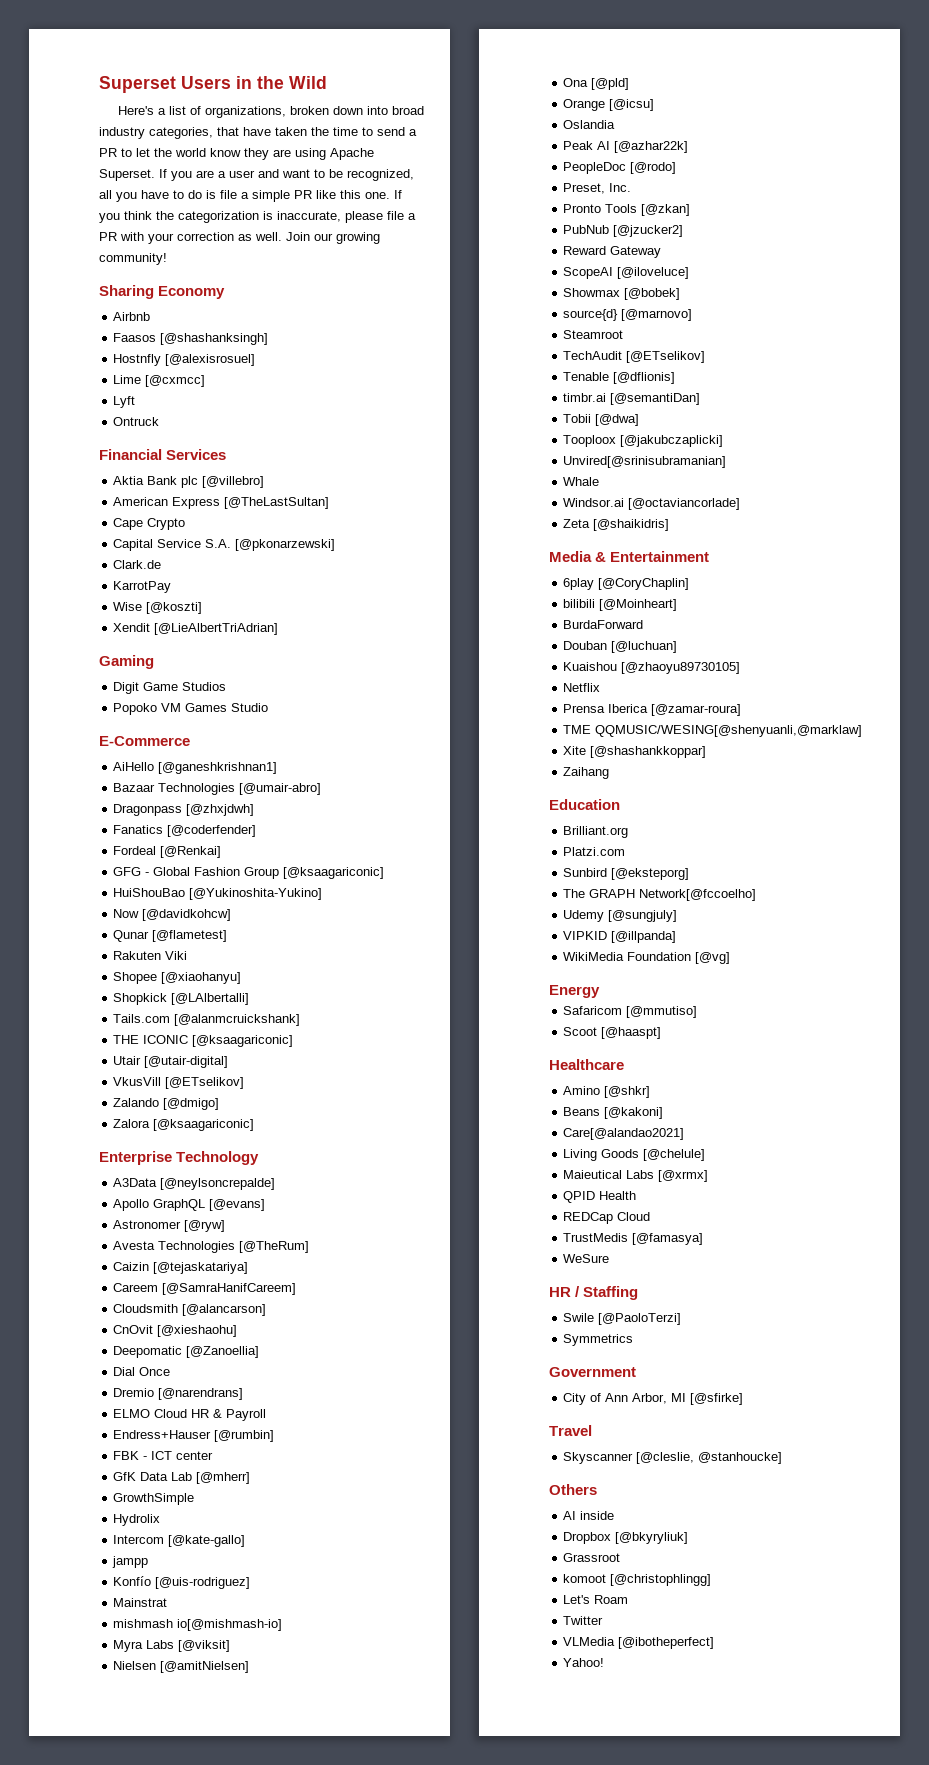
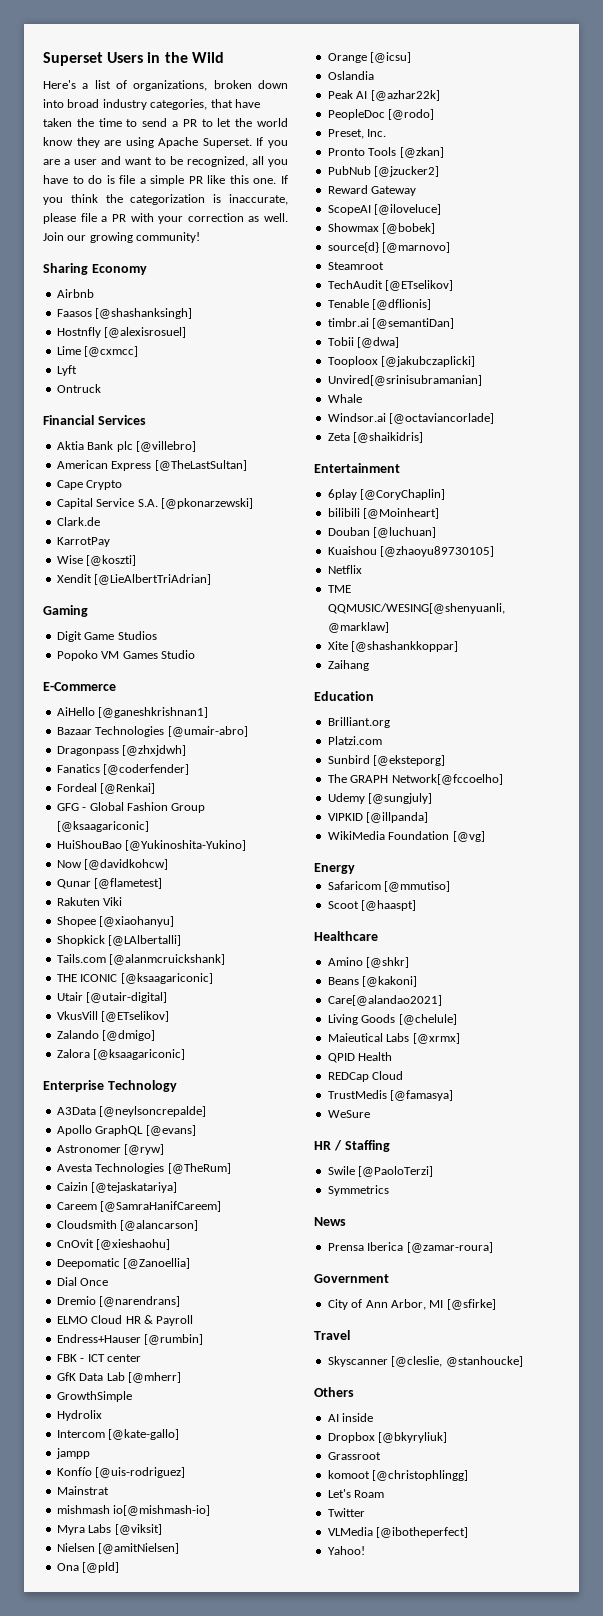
- Media & Entertainment
+ Entertainment
- BurdaForward
- Prensa Iberica [@zamar-roura]
+ News
+ Prensa Iberica [@zamar-roura]

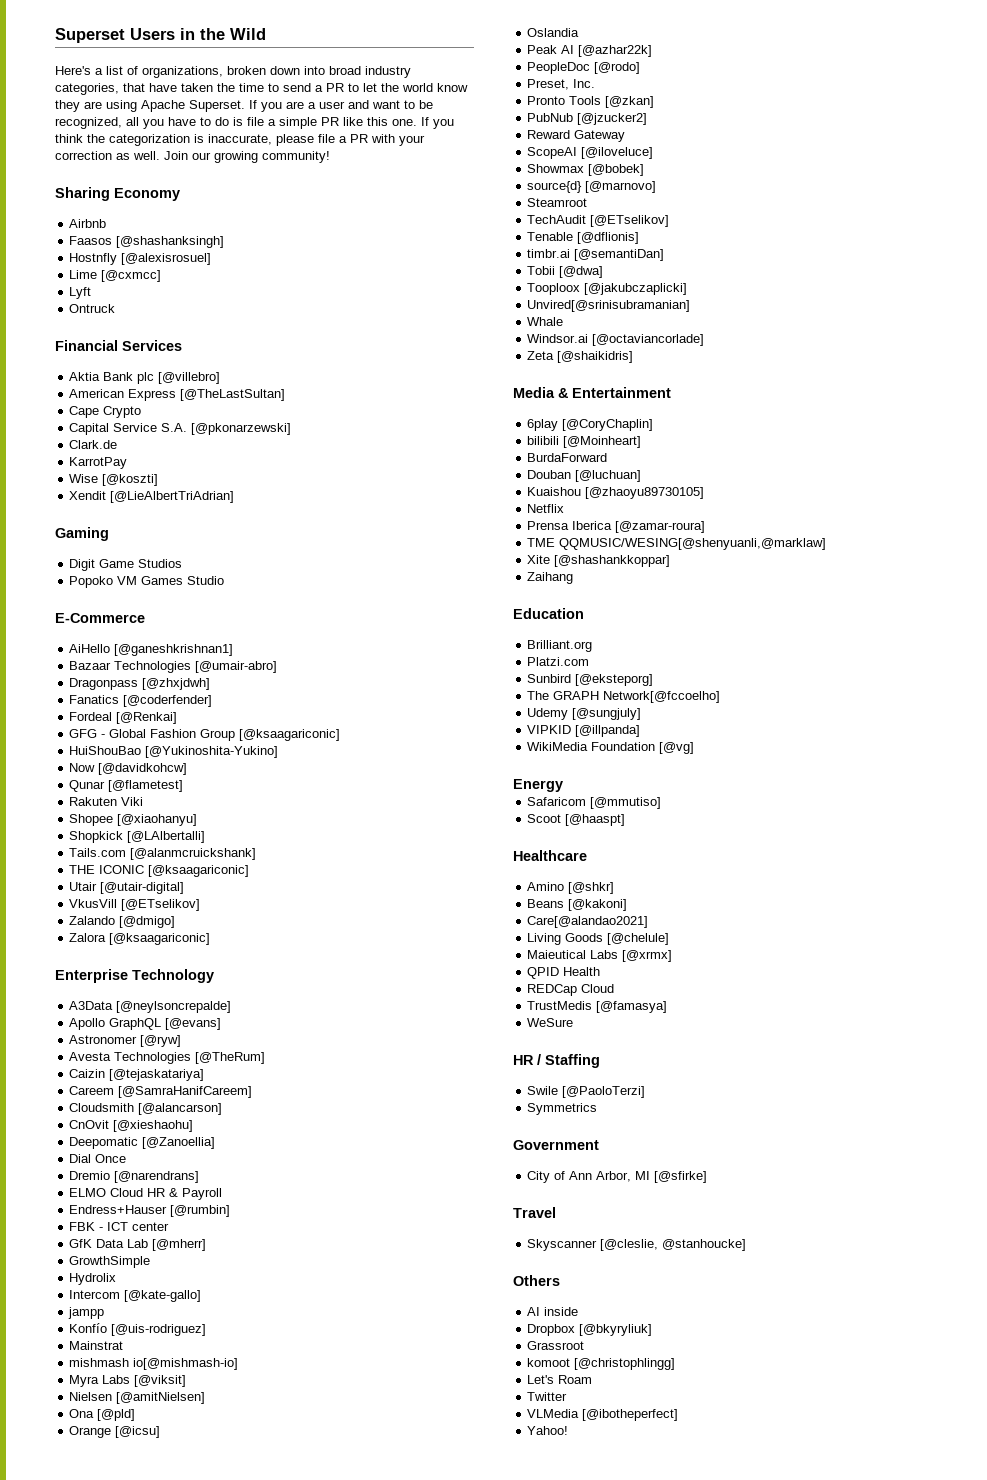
- Entertainment
+ Media & Entertainment
+ BurdaForward
+ Prensa Iberica [@zamar-roura]
- News
- Prensa Iberica [@zamar-roura]

